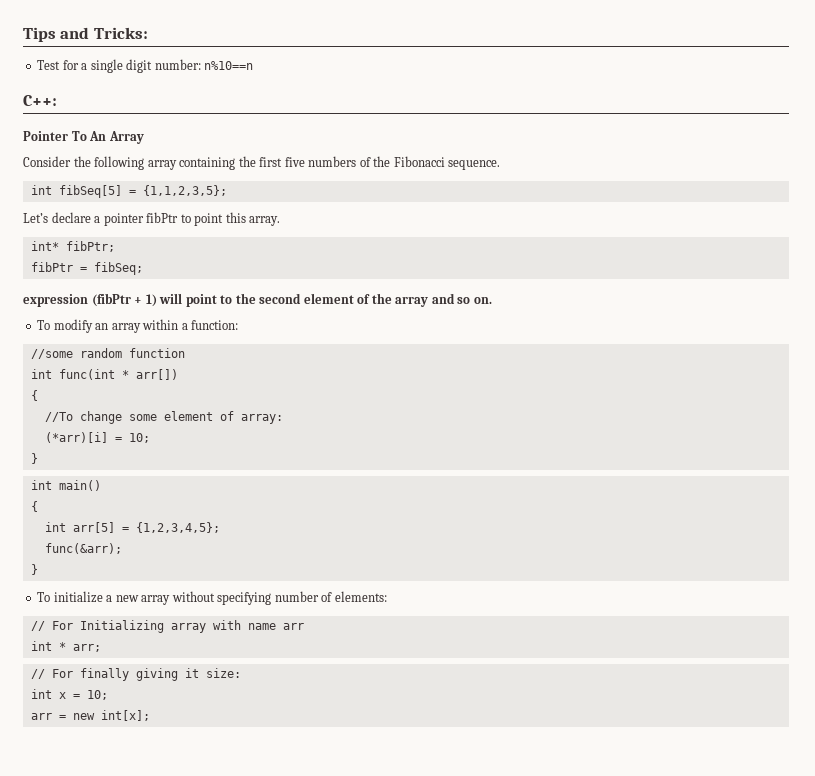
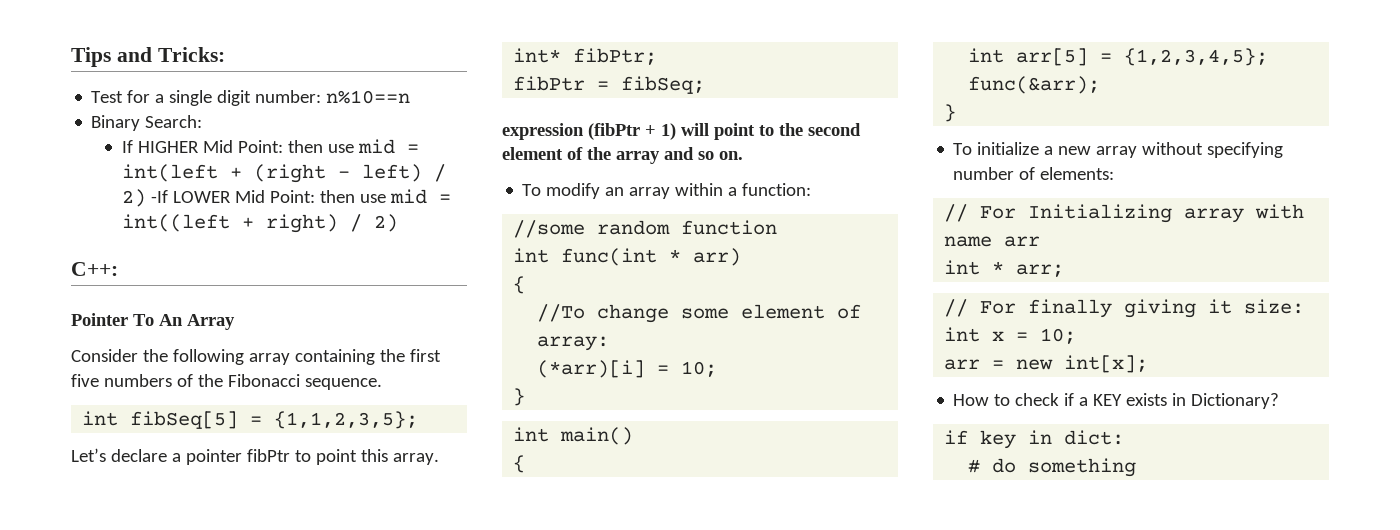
+ Binary Search:
+ If HIGHER Mid Point: then use mid = int(left + (right - left) / 2) -If LOWER Mid Point: then use mid = int((left + right) / 2)
- int func(int * arr[])
+ int func(int * arr)
+ How to check if a KEY exists in Dictionary?
+ if key in dict:
+ # do something

